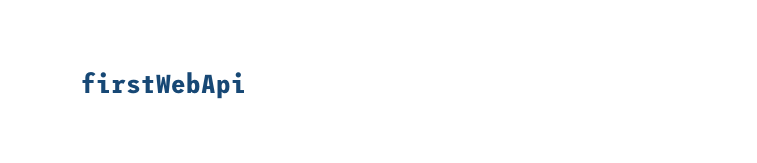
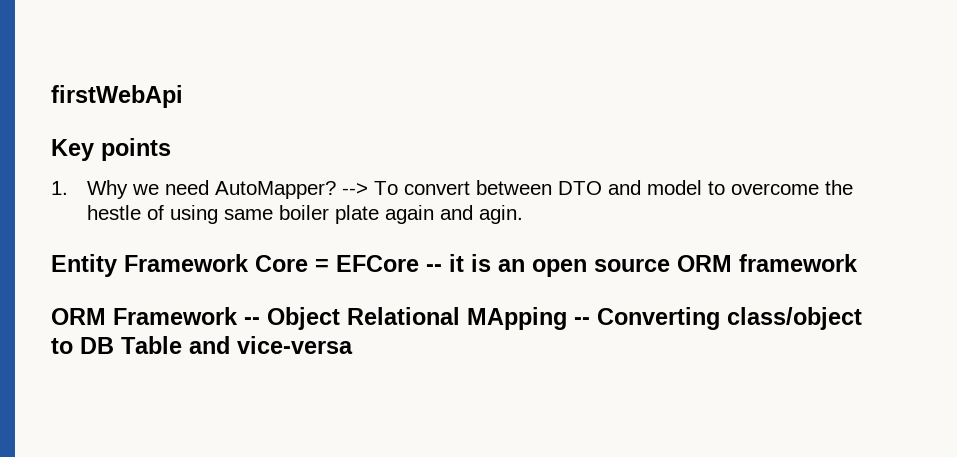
+ Key points
+ 1. Why we need AutoMapper? --> To convert between DTO and model to overcome the hestle of using same boiler plate again and agin.
+ Entity Framework Core = EFCore -- it is an open source ORM framework
+ ORM Framework -- Object Relational MApping -- Converting class/object to DB Table and vice-versa

